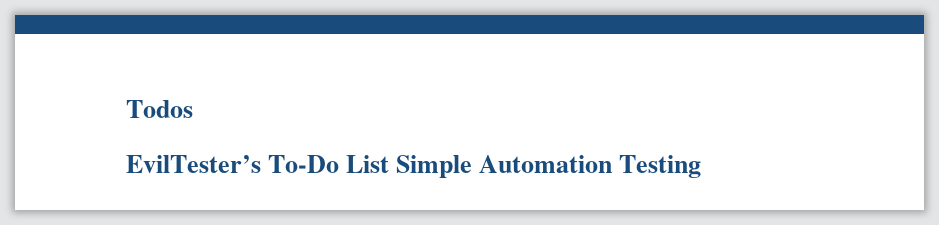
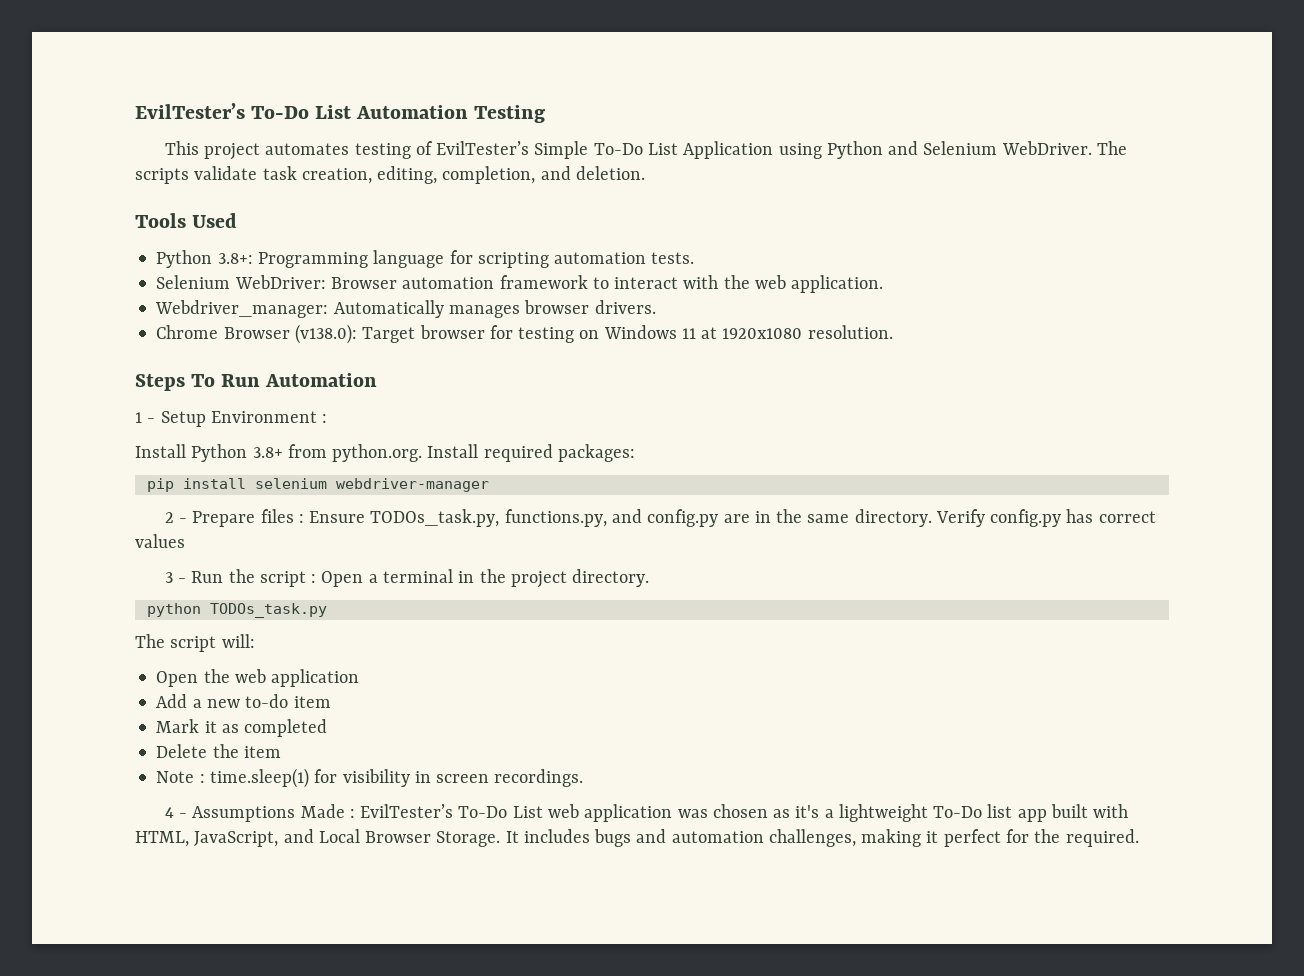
- Todos
- EvilTester’s To-Do List Simple Automation Testing
+ EvilTester’s To-Do List Automation Testing
+ This project automates testing of EvilTester’s Simple To-Do List Application using Python and Selenium WebDriver. The scripts validate task creation, editing, completion, and deletion.
+ Tools Used
+ Python 3.8+: Programming language for scripting automation tests.
+ Selenium WebDriver: Browser automation framework to interact with the web application.
+ Webdriver_manager: Automatically manages browser drivers.
+ Chrome Browser (v138.0): Target browser for testing on Windows 11 at 1920x1080 resolution.
+ Steps To Run Automation
+ 1 - Setup Environment :
+ Install Python 3.8+ from python.org. Install required packages:
+ pip install selenium webdriver-manager
+ 2 - Prepare files : Ensure TODOs_task.py, functions.py, and config.py are in the same directory. Verify config.py has correct values
+ 3 - Run the script : Open a terminal in the project directory.
+ python TODOs_task.py
+ The script will:
+ Open the web application
+ Add a new to-do item
+ Mark it as completed
+ Delete the item
+ Note : time.sleep(1) for visibility in screen recordings.
+ 4 - Assumptions Made : EvilTester’s To-Do List web application was chosen as it's a lightweight To-Do list app built with HTML, JavaScript, and Local Browser Storage. It includes bugs and automation challenges, making it perfect for the required.

